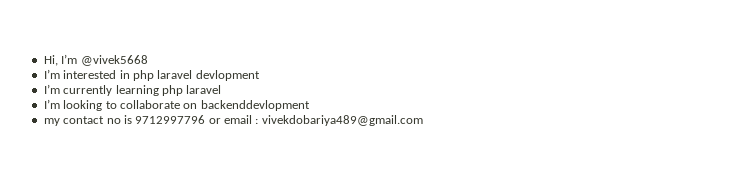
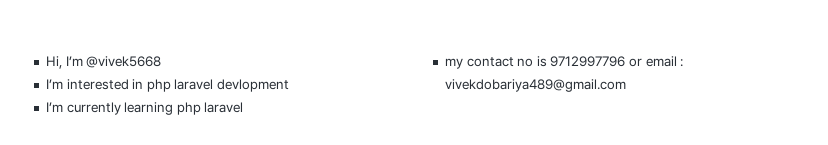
- I’m looking to collaborate on backenddevlopment

